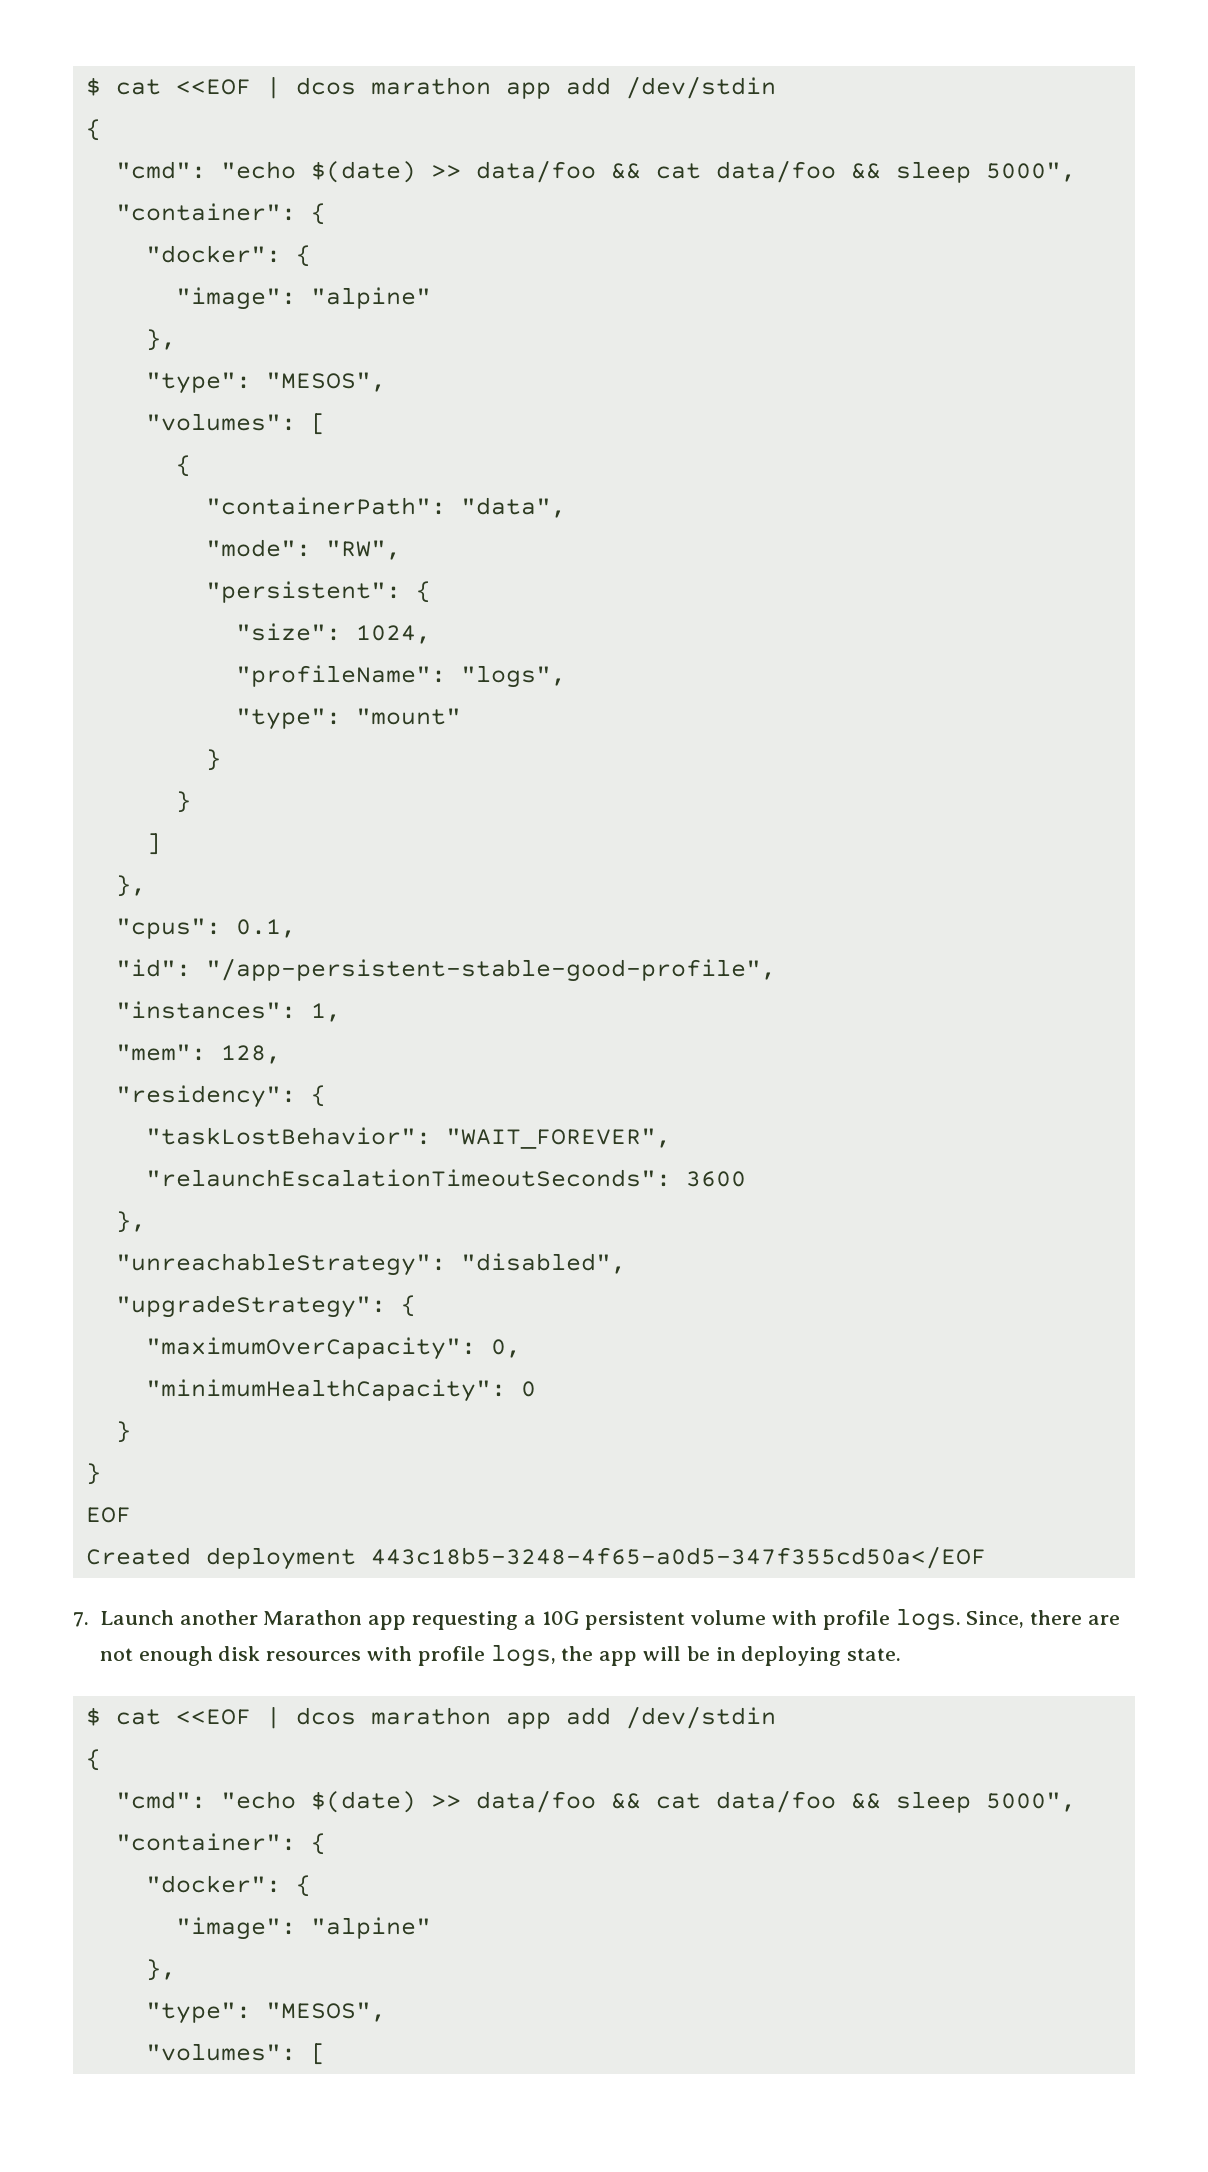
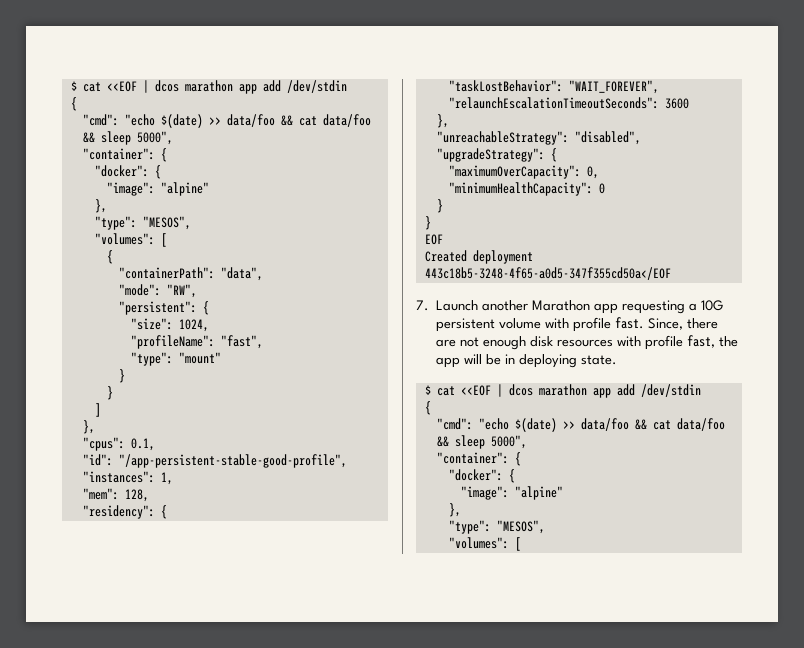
- "profileName": "logs",
+ "profileName": "fast",
- 7. Launch another Marathon app requesting a 10G persistent volume with profile logs.
+ 7. Launch another Marathon app requesting a 10G persistent volume with profile fast.
- Since, there are not enough disk resources with profile logs, the app will be in deploying state.
+ Since, there are not enough disk resources with profile fast, the app will be in deploying state.

